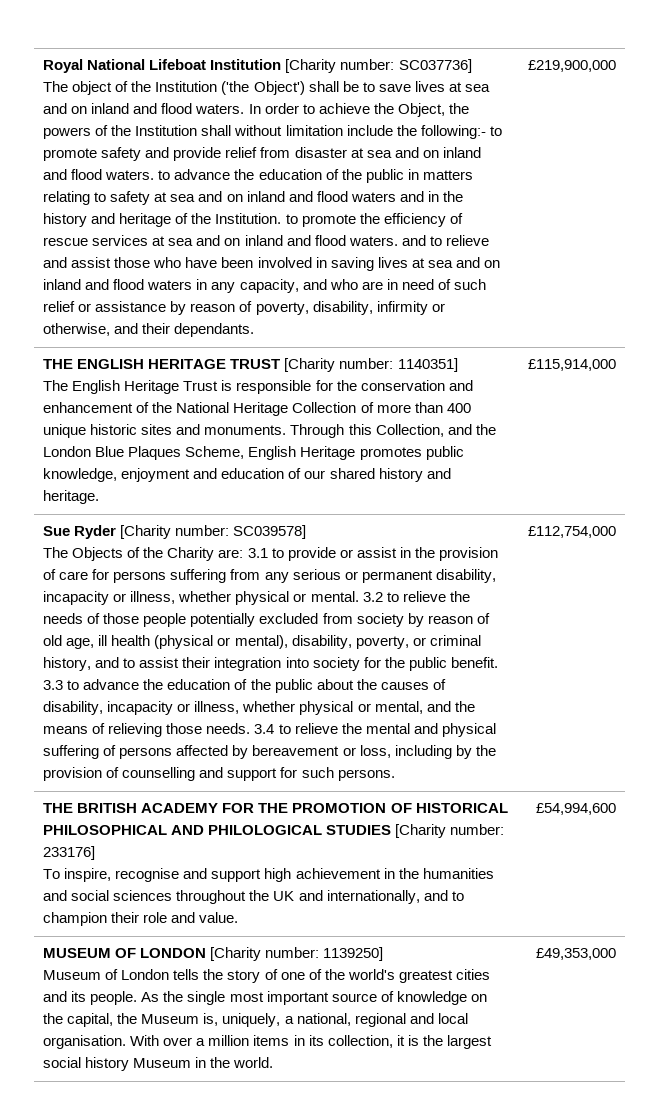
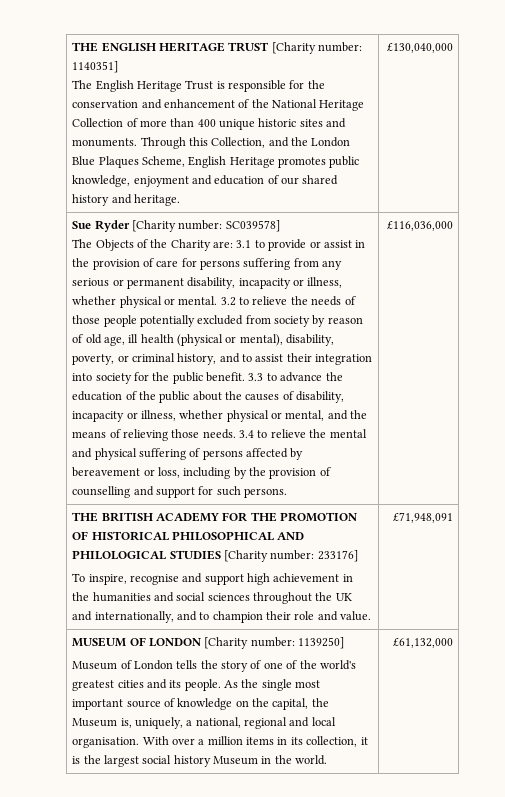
- Royal National Lifeboat Institution [Charity number: SC037736]
- The object of the Institution ('the Object') shall be to save lives at sea and on inland and flood waters. In order to achieve the Object, the powers of the Institution shall without limitation include the following:- to promote safety and provide relief from disaster at sea and on inland and flood waters. to advance the education of the public in matters relating to safety at sea and on inland and flood waters and in the history and heritage of the Institution. to promote the efficiency of rescue services at sea and on inland and flood waters. and to relieve and assist those who have been involved in saving lives at sea and on inland and flood waters in any capacity, and who are in need of such relief or assistance by reason of poverty, disability, infirmity or otherwise, and their dependants. | £219,900,000
- £115,914,000
+ £130,040,000
- £112,754,000
+ £116,036,000
- £54,994,600
+ £71,948,091
- £49,353,000
+ £61,132,000

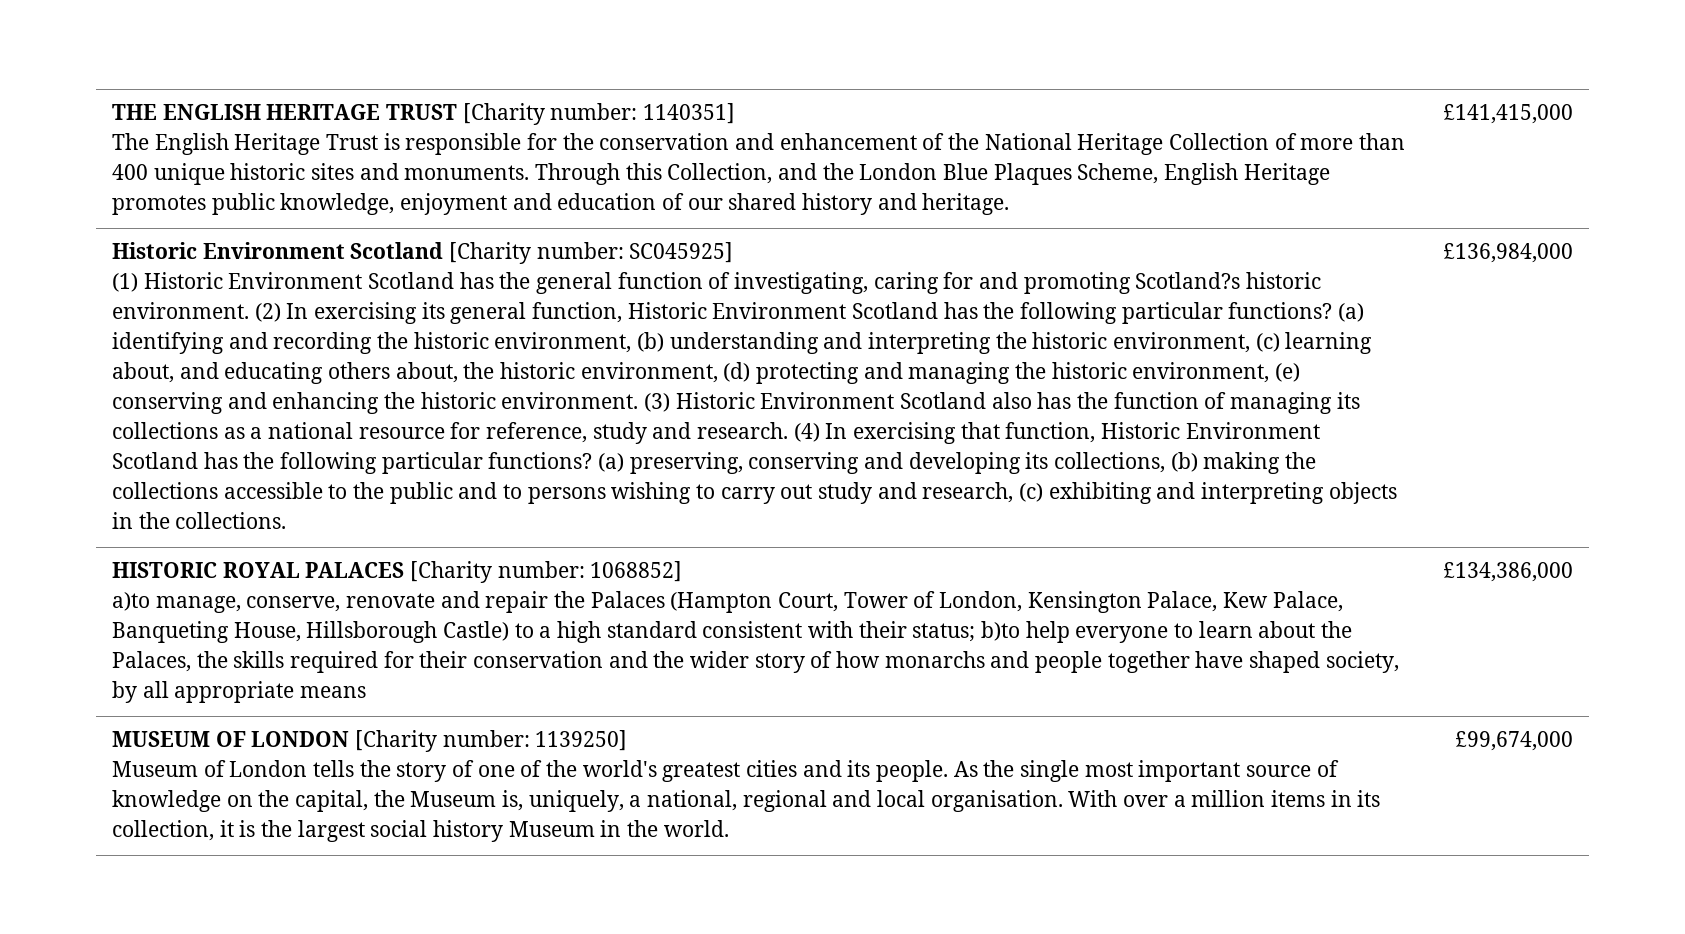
- £130,040,000
- Sue Ryder [Charity number: SC039578]
- The Objects of the Charity are: 3.1 to provide or assist in the provision of care for persons suffering from any serious or permanent disability, incapacity or illness, whether physical or mental. 3.2 to relieve the needs of those people potentially excluded from society by reason of old age, ill health (physical or mental), disability, poverty, or criminal history, and to assist their integration into society for the public benefit. 3.3 to advance the education of the public about the causes of disability, incapacity or illness, whether physical or mental, and the means of relieving those needs. 3.4 to relieve the mental and physical suffering of persons affected by bereavement or loss, including by the provision of counselling and support for such persons. | £116,036,000
- THE BRITISH ACADEMY FOR THE PROMOTION OF HISTORICAL PHILOSOPHICAL AND PHILOLOGICAL STUDIES [Charity number: 233176]
- To inspire, recognise and support high achievement in the humanities and social sciences throughout the UK and internationally, and to champion their role and value. | £71,948,091
+ £141,415,000
+ Historic Environment Scotland [Charity number: SC045925]
+ (1) Historic Environment Scotland has the general function of investigating, caring for and promoting Scotland?s historic environment. (2) In exercising its general function, Historic Environment Scotland has the following particular functions? (a) identifying and recording the historic environment, (b) understanding and interpreting the historic environment, (c) learning about, and educating others about, the historic environment, (d) protecting and managing the historic environment, (e) conserving and enhancing the historic environment. (3) Historic Environment Scotland also has the function of managing its collections as a national resource for reference, study and research. (4) In exercising that function, Historic Environment Scotland has the following particular functions? (a) preserving, conserving and developing its collections, (b) making the collections accessible to the public and to persons wishing to carry out study and research, (c) exhibiting and interpreting objects in the collections. | £136,984,000
+ HISTORIC ROYAL PALACES [Charity number: 1068852]
+ a)to manage, conserve, renovate and repair the Palaces (Hampton Court, Tower of London, Kensington Palace, Kew Palace, Banqueting House, Hillsborough Castle) to a high standard consistent with their status; b)to help everyone to learn about the Palaces, the skills required for their conservation and the wider story of how monarchs and people together have shaped society, by all appropriate means | £134,386,000
- £61,132,000
+ £99,674,000

